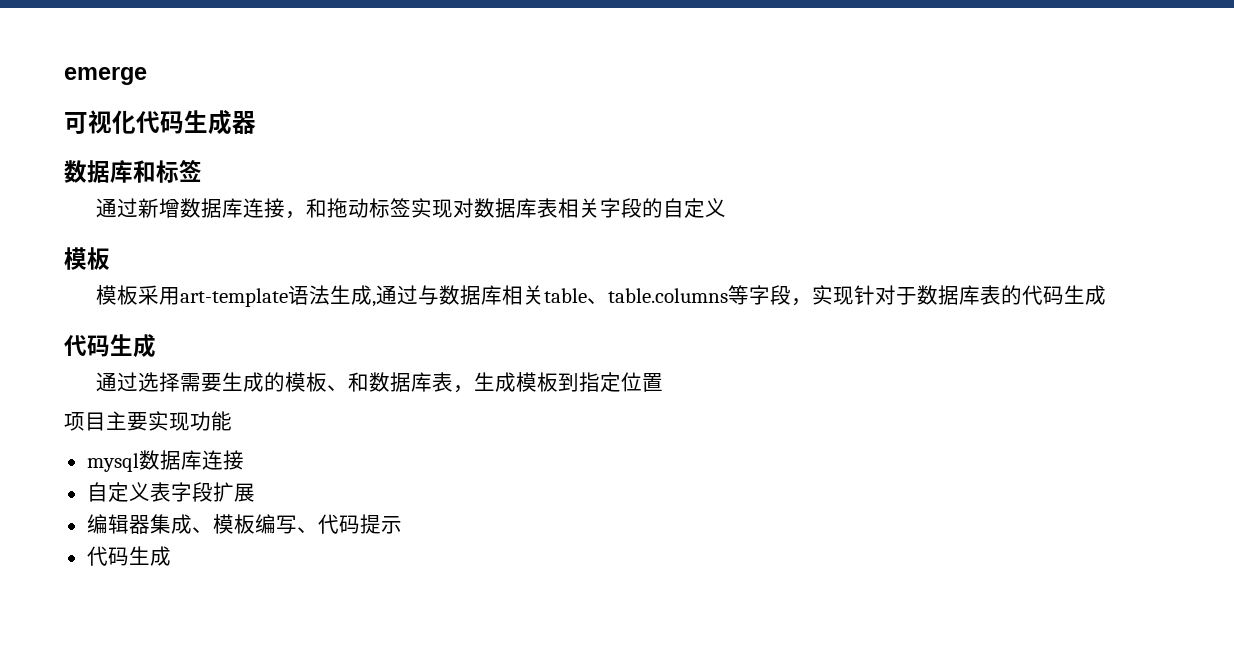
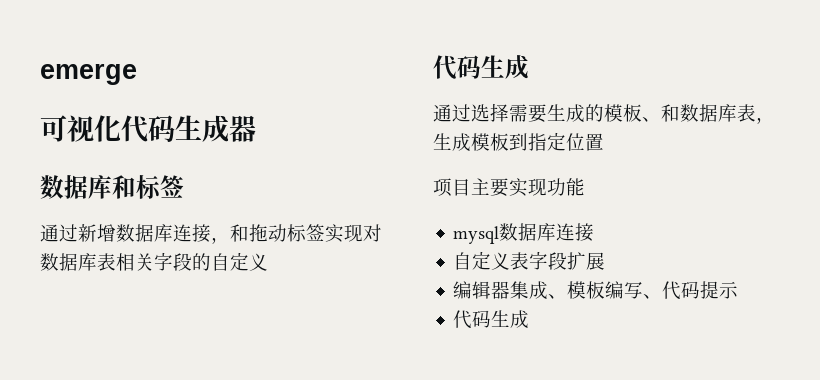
  通过新增数据库连接，和拖动标签实现对数据库表相关字段的自定义
- 模板
- 模板采用art-template语法生成,通过与数据库相关table、table.columns等字段，实现针对于数据库表的代码生成

